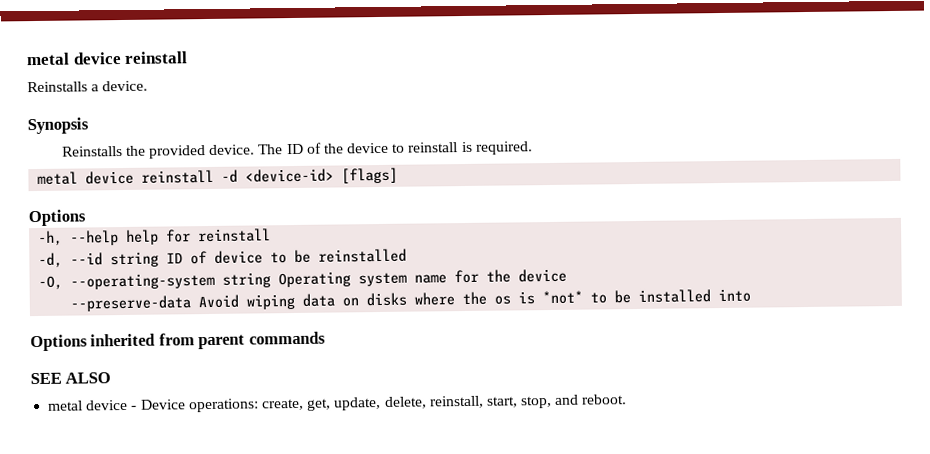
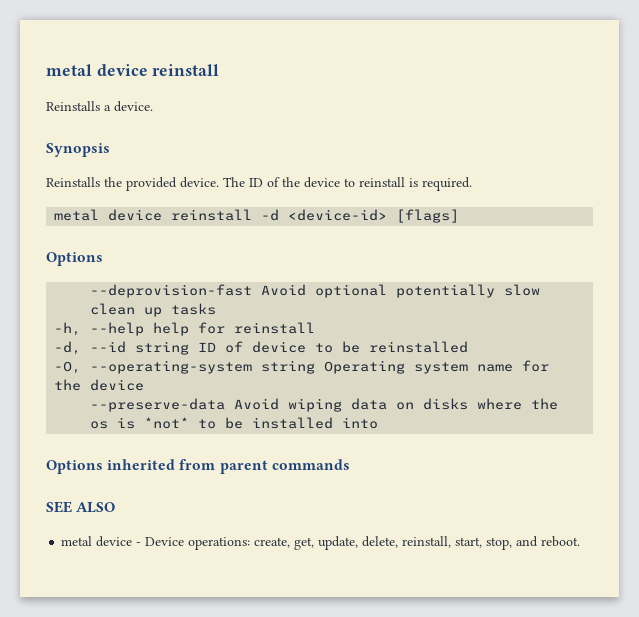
+ --deprovision-fast Avoid optional potentially slow clean up tasks

